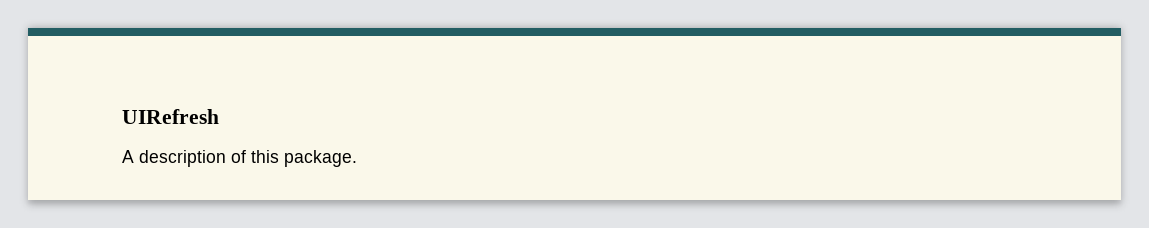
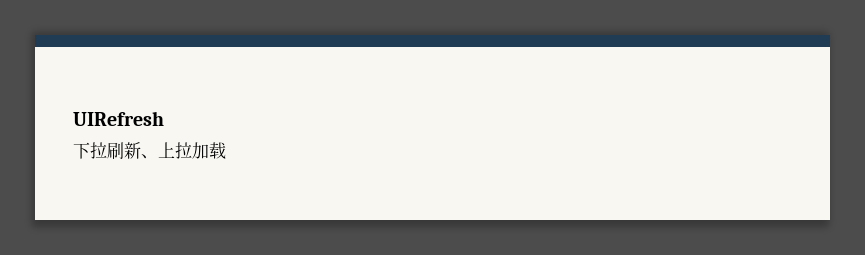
- A description of this package.
+ 下拉刷新、上拉加载

